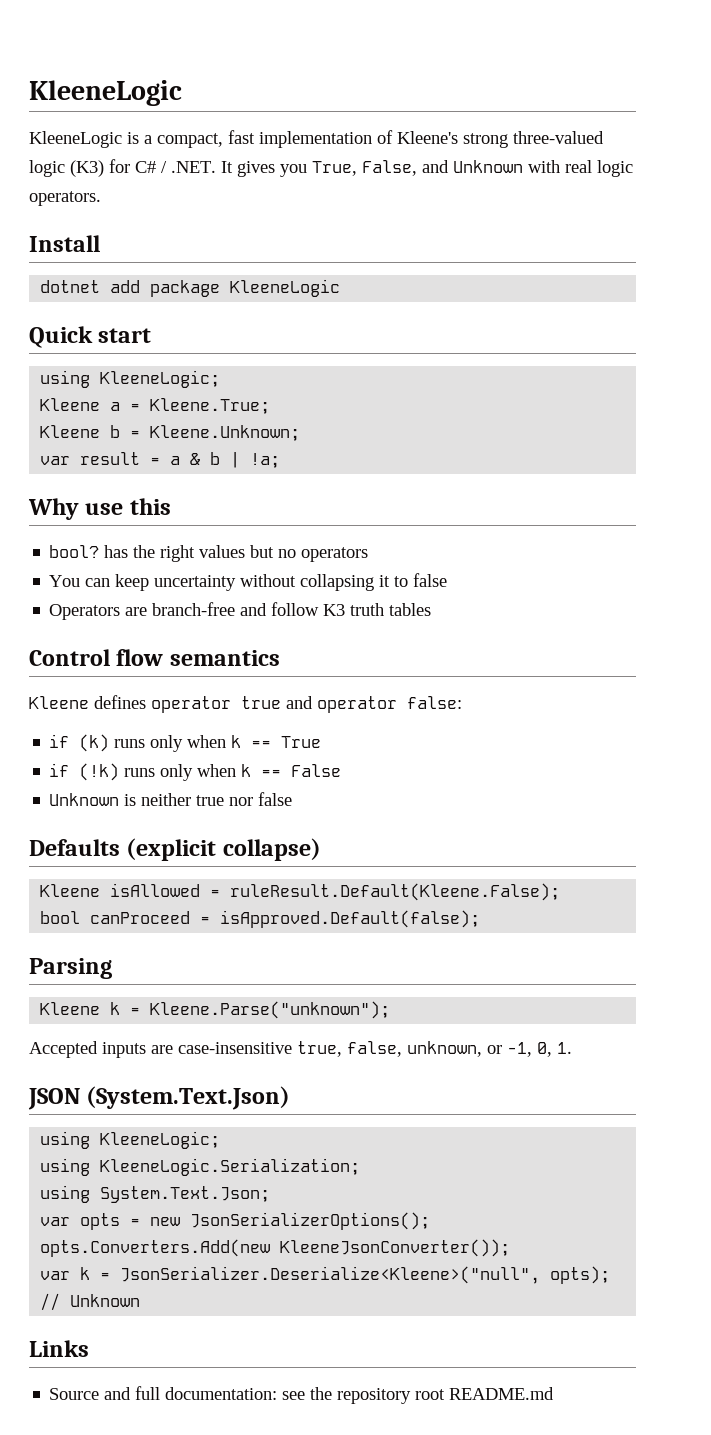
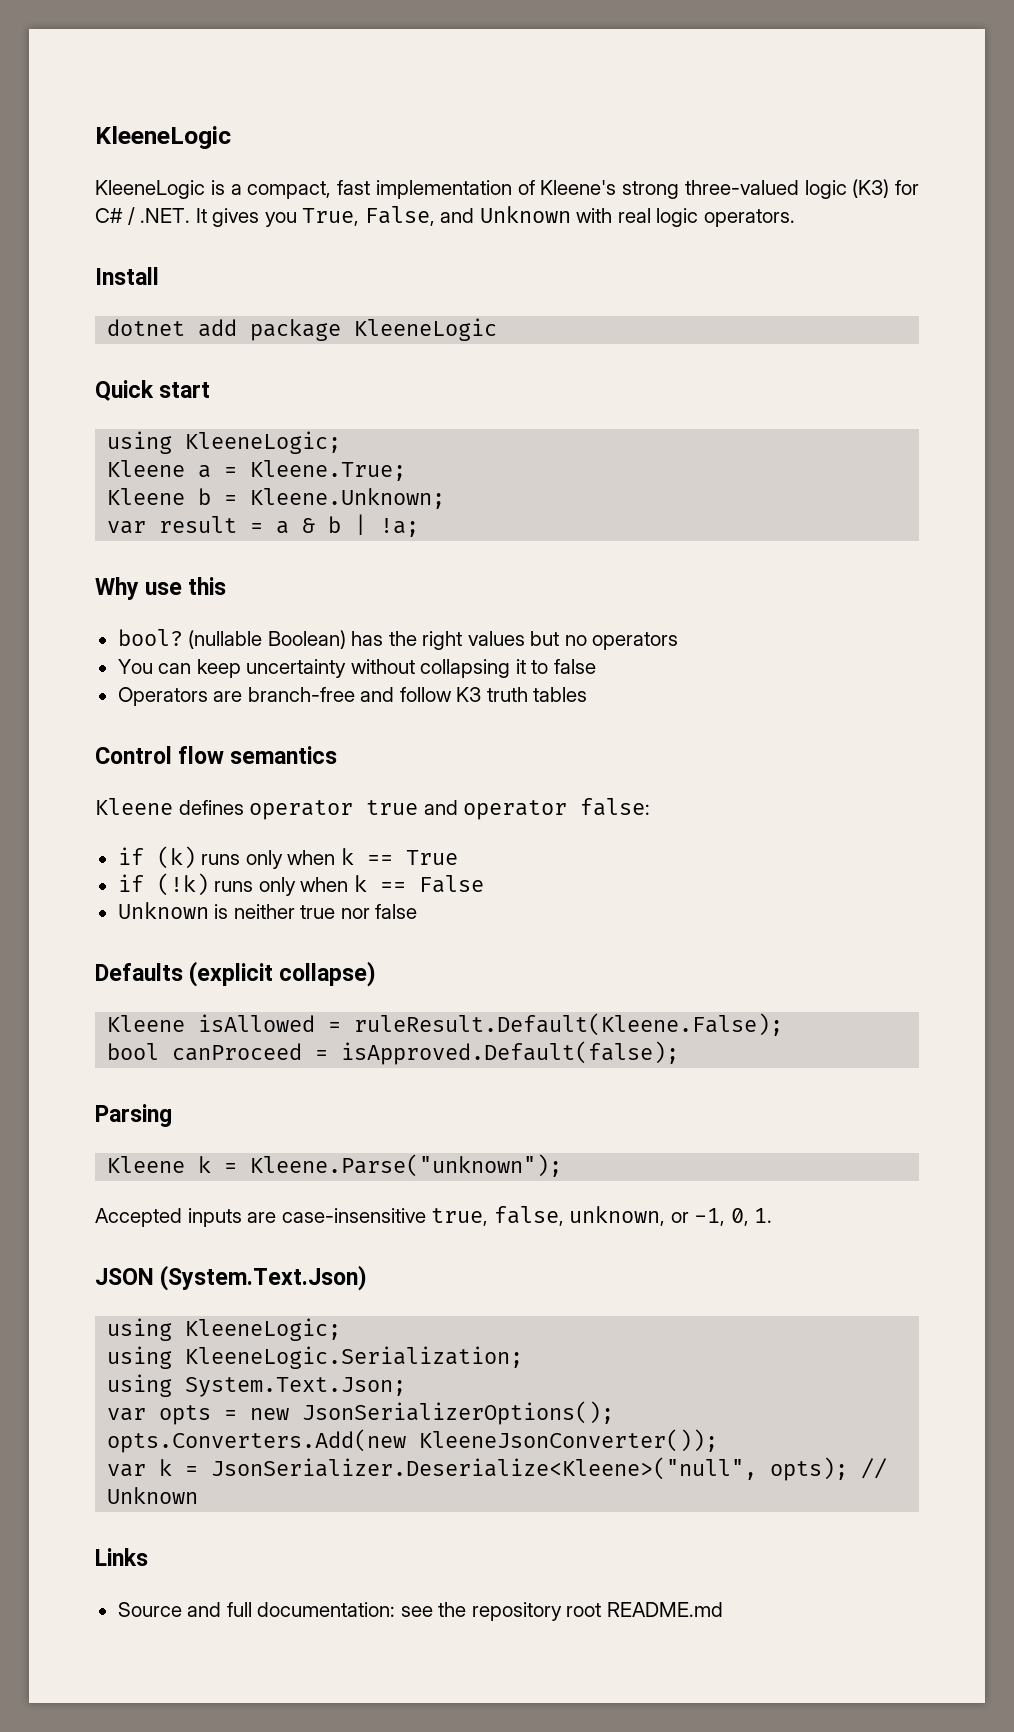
- bool? has the right values but no operators
+ bool? (nullable Boolean) has the right values but no operators

